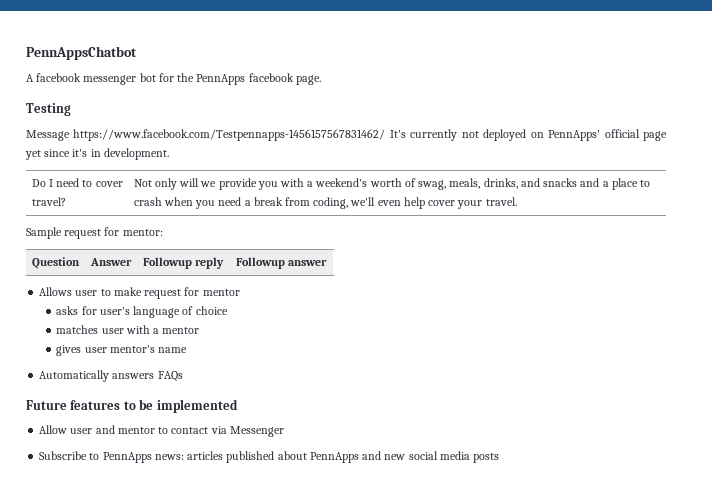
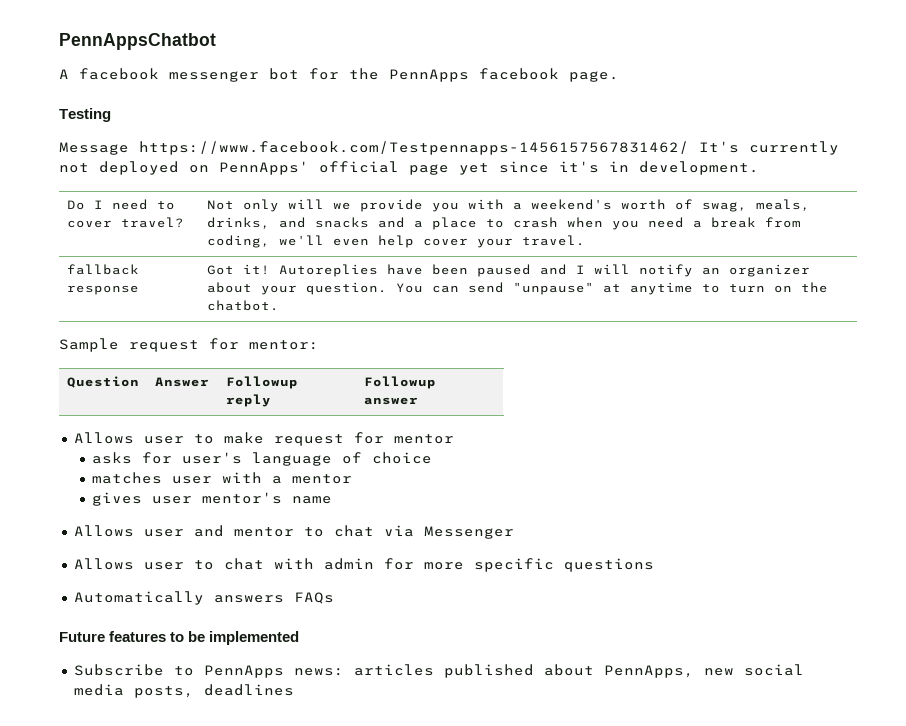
+ fallback response | Got it! Autoreplies have been paused and I will notify an organizer about your question. You can send "unpause" at anytime to turn on the chatbot.
+ Allows user and mentor to chat via Messenger
+ Allows user to chat with admin for more specific questions
- Allow user and mentor to contact via Messenger
- Subscribe to PennApps news: articles published about PennApps and new social media posts
+ Subscribe to PennApps news: articles published about PennApps, new social media posts, deadlines

